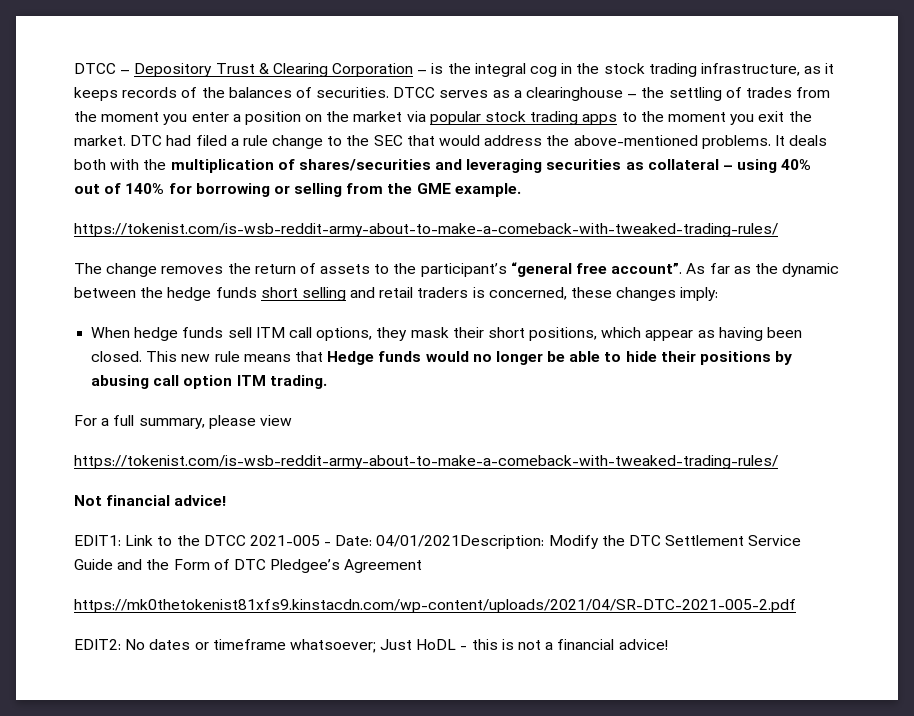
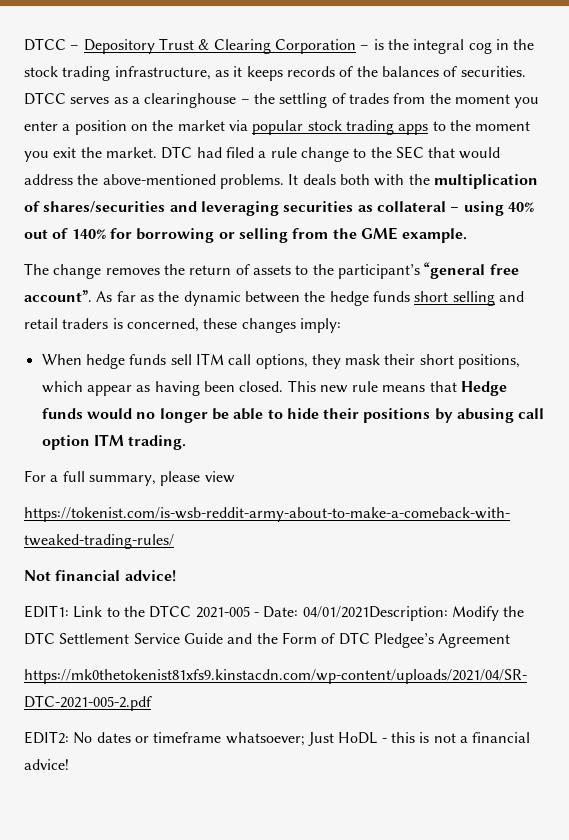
  It deals both with the multiplication of shares/securities and leveraging securities as collateral – using 40% out of 140% for borrowing or selling from the GME example.
- https://tokenist.com/is-wsb-reddit-army-about-to-make-a-comeback-with-tweaked-trading-rules/

